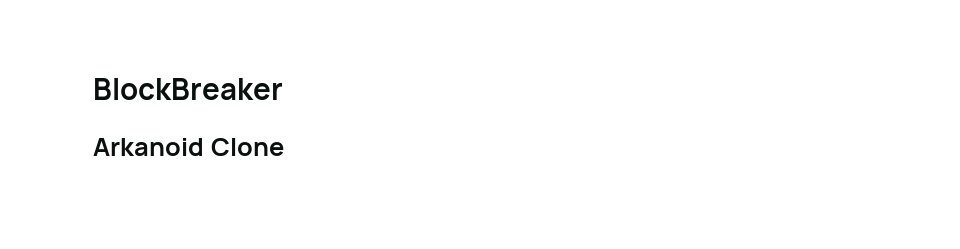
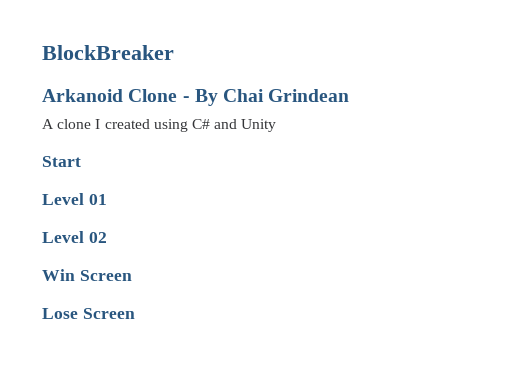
- Arkanoid Clone
+ Arkanoid Clone - By Chai Grindean
+ A clone I created using C# and Unity
+ Start
+ Level 01
+ Level 02
+ Win Screen
+ Lose Screen

